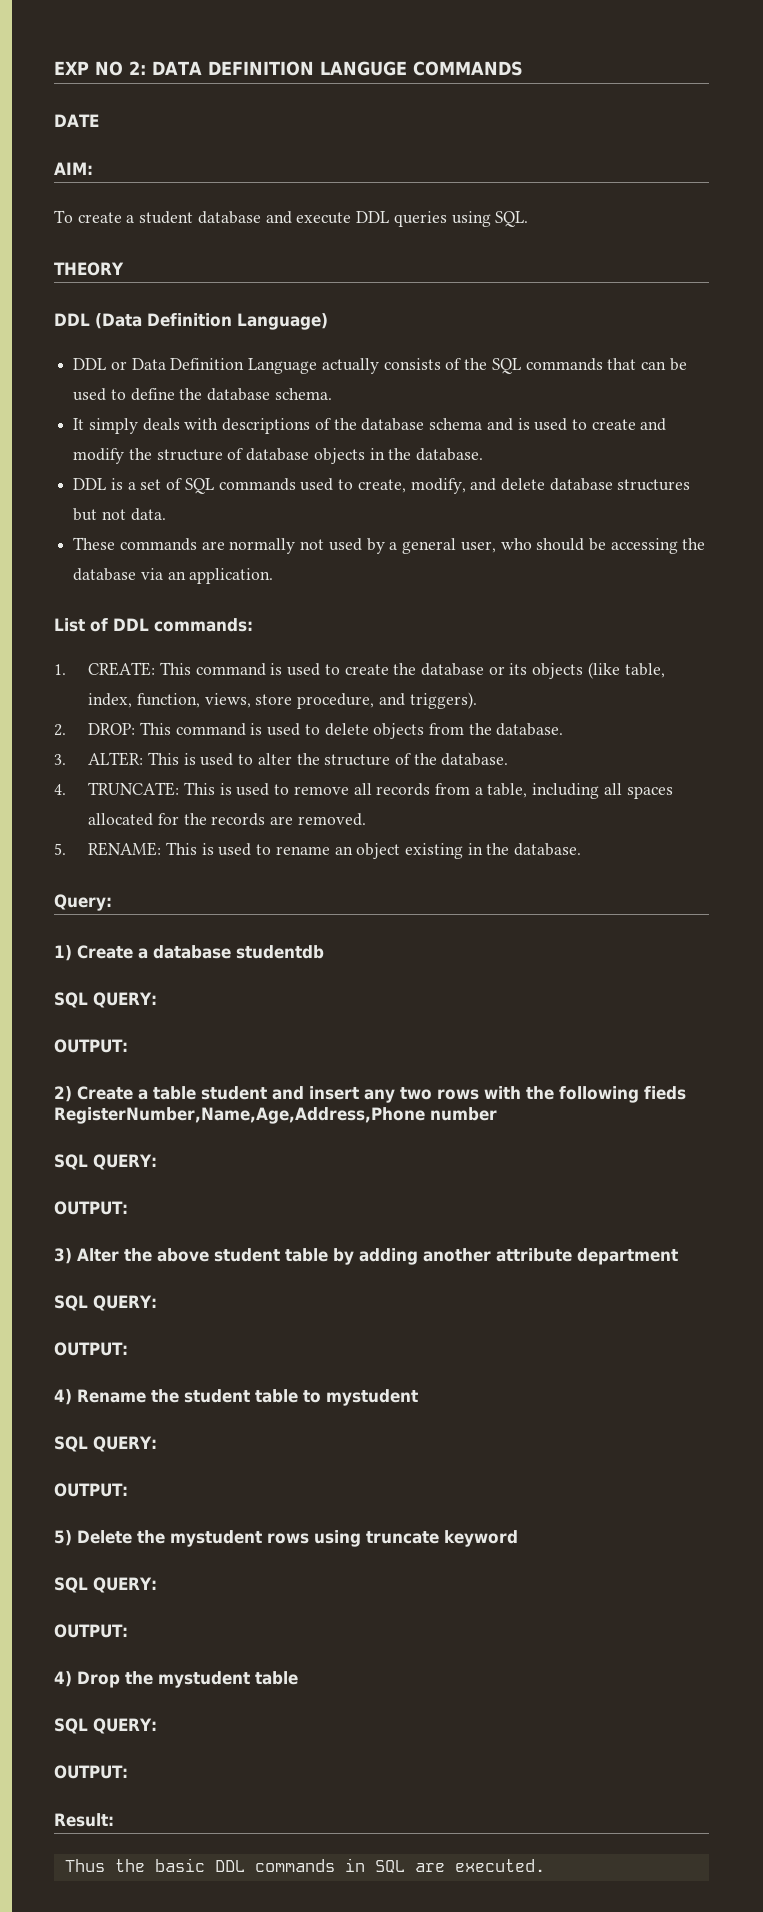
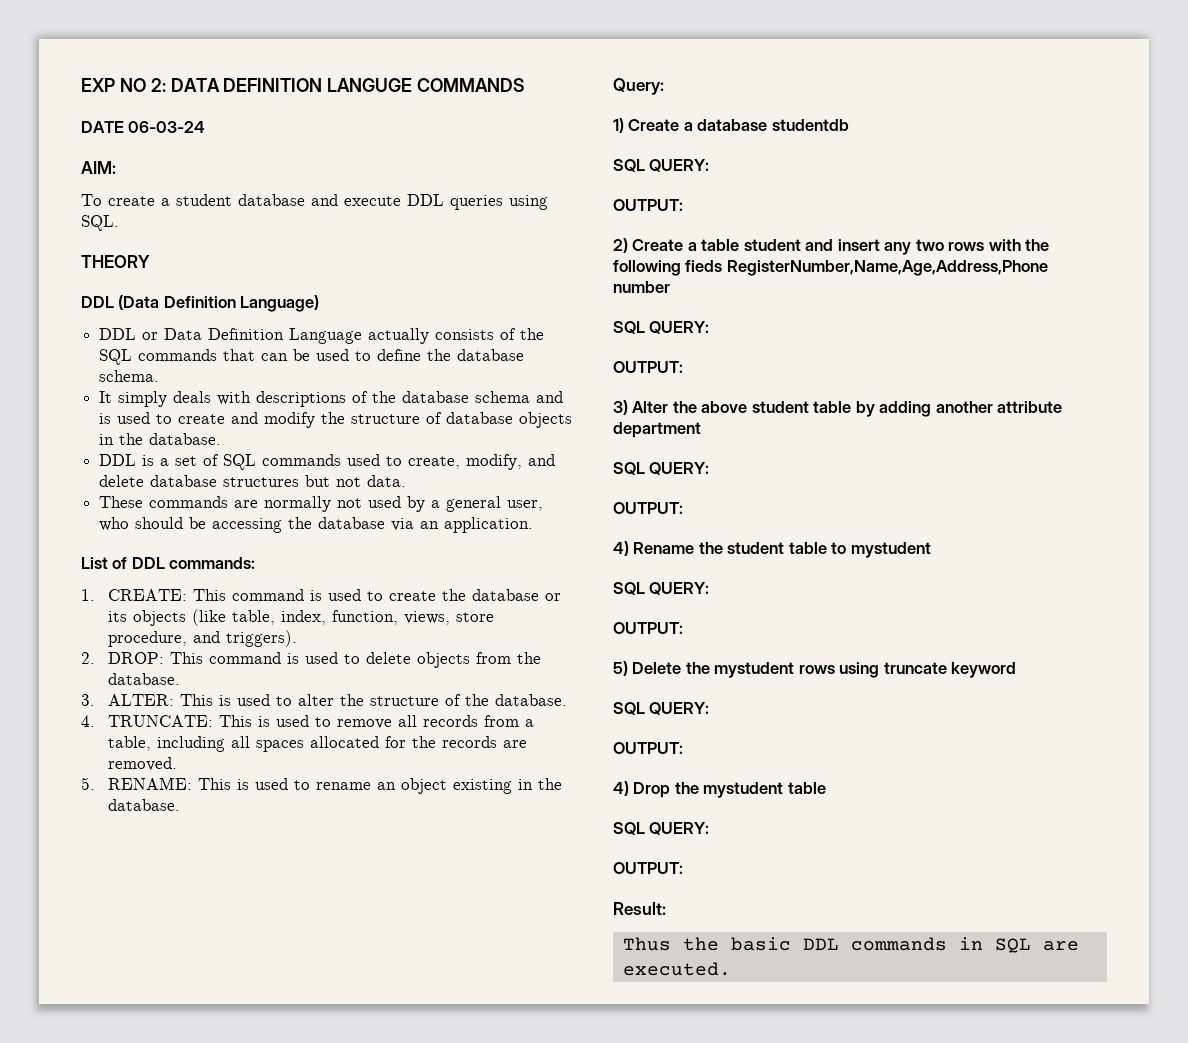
- DATE
+ DATE 06-03-24

